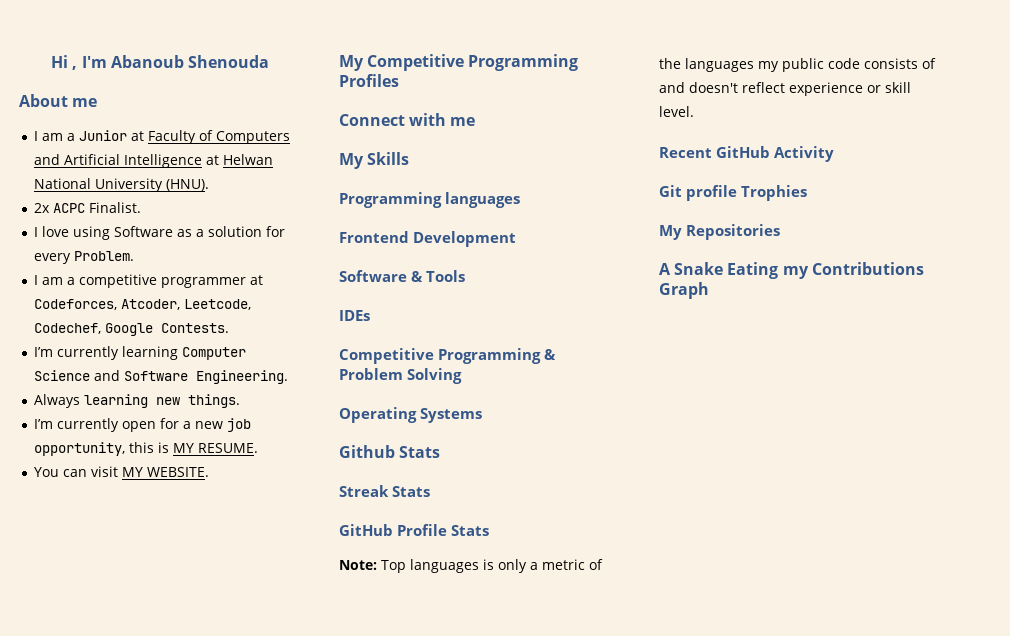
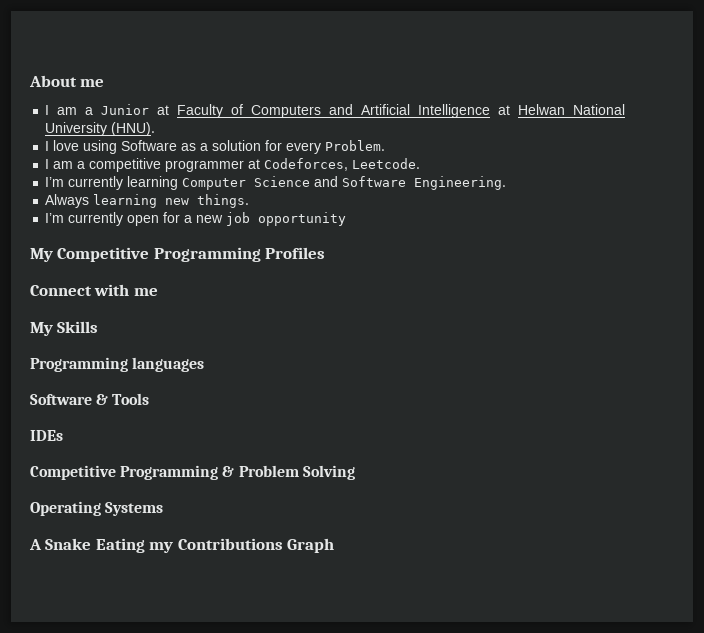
- Hi , I'm Abanoub Shenouda
- 2x ACPC Finalist.
- I am a competitive programmer at Codeforces, Atcoder, Leetcode, Codechef, Google Contests.
+ I am a competitive programmer at Codeforces, Leetcode.
- I’m currently open for a new job opportunity, this is MY RESUME.
- You can visit MY WEBSITE.
+ I’m currently open for a new job opportunity
- Frontend Development
- Github Stats
- Streak Stats
- GitHub Profile Stats
- Note: Top languages is only a metric of the languages my public code consists of and doesn't reflect experience or skill level.
- Recent GitHub Activity
- Git profile Trophies
- My Repositories

